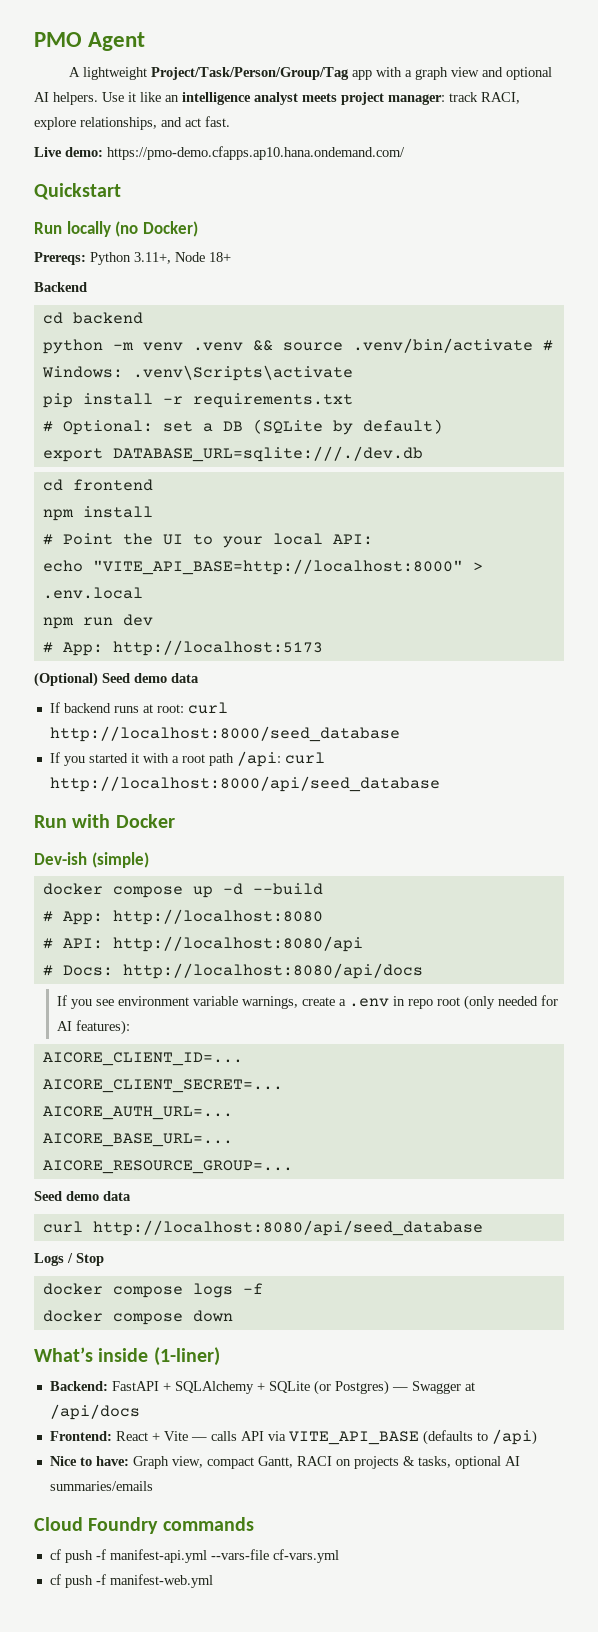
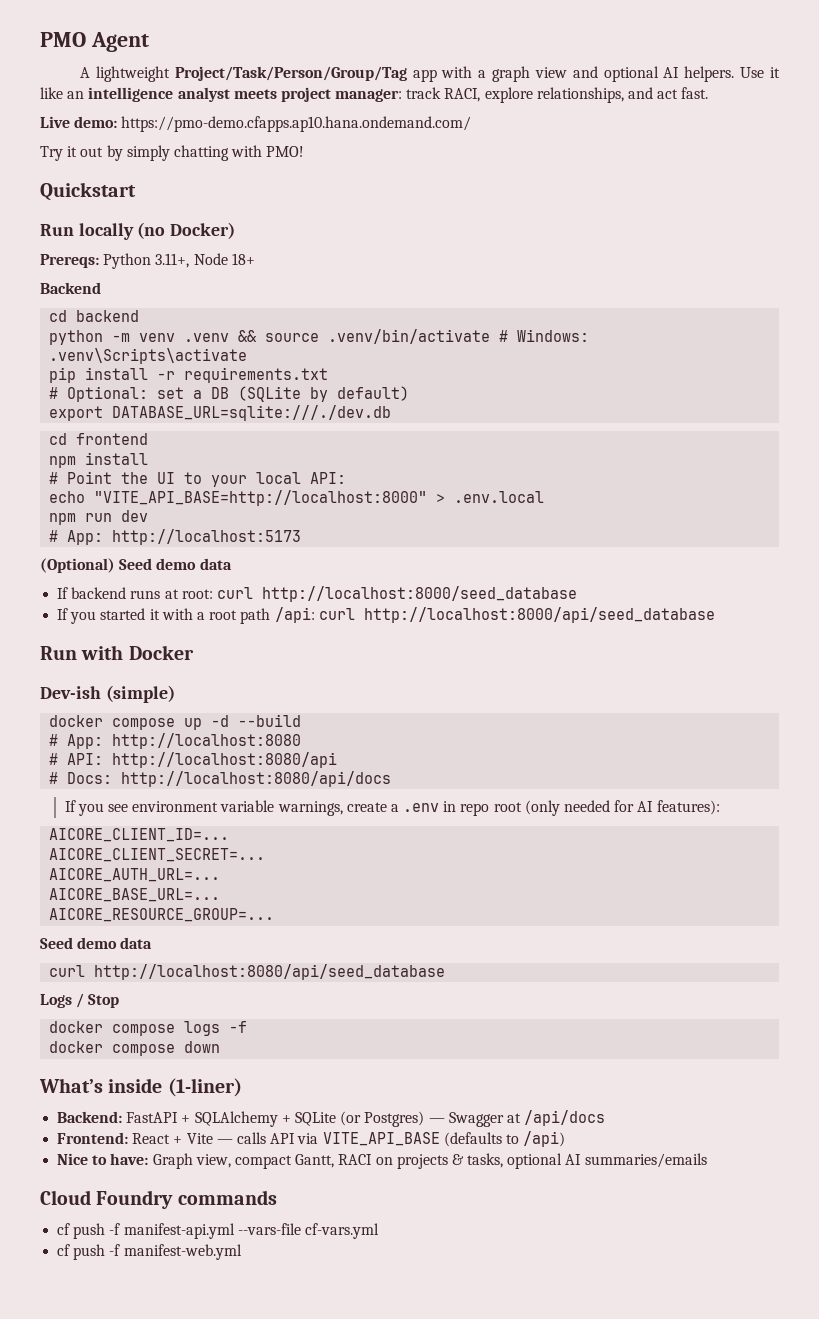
+ Try it out by simply chatting with PMO!

